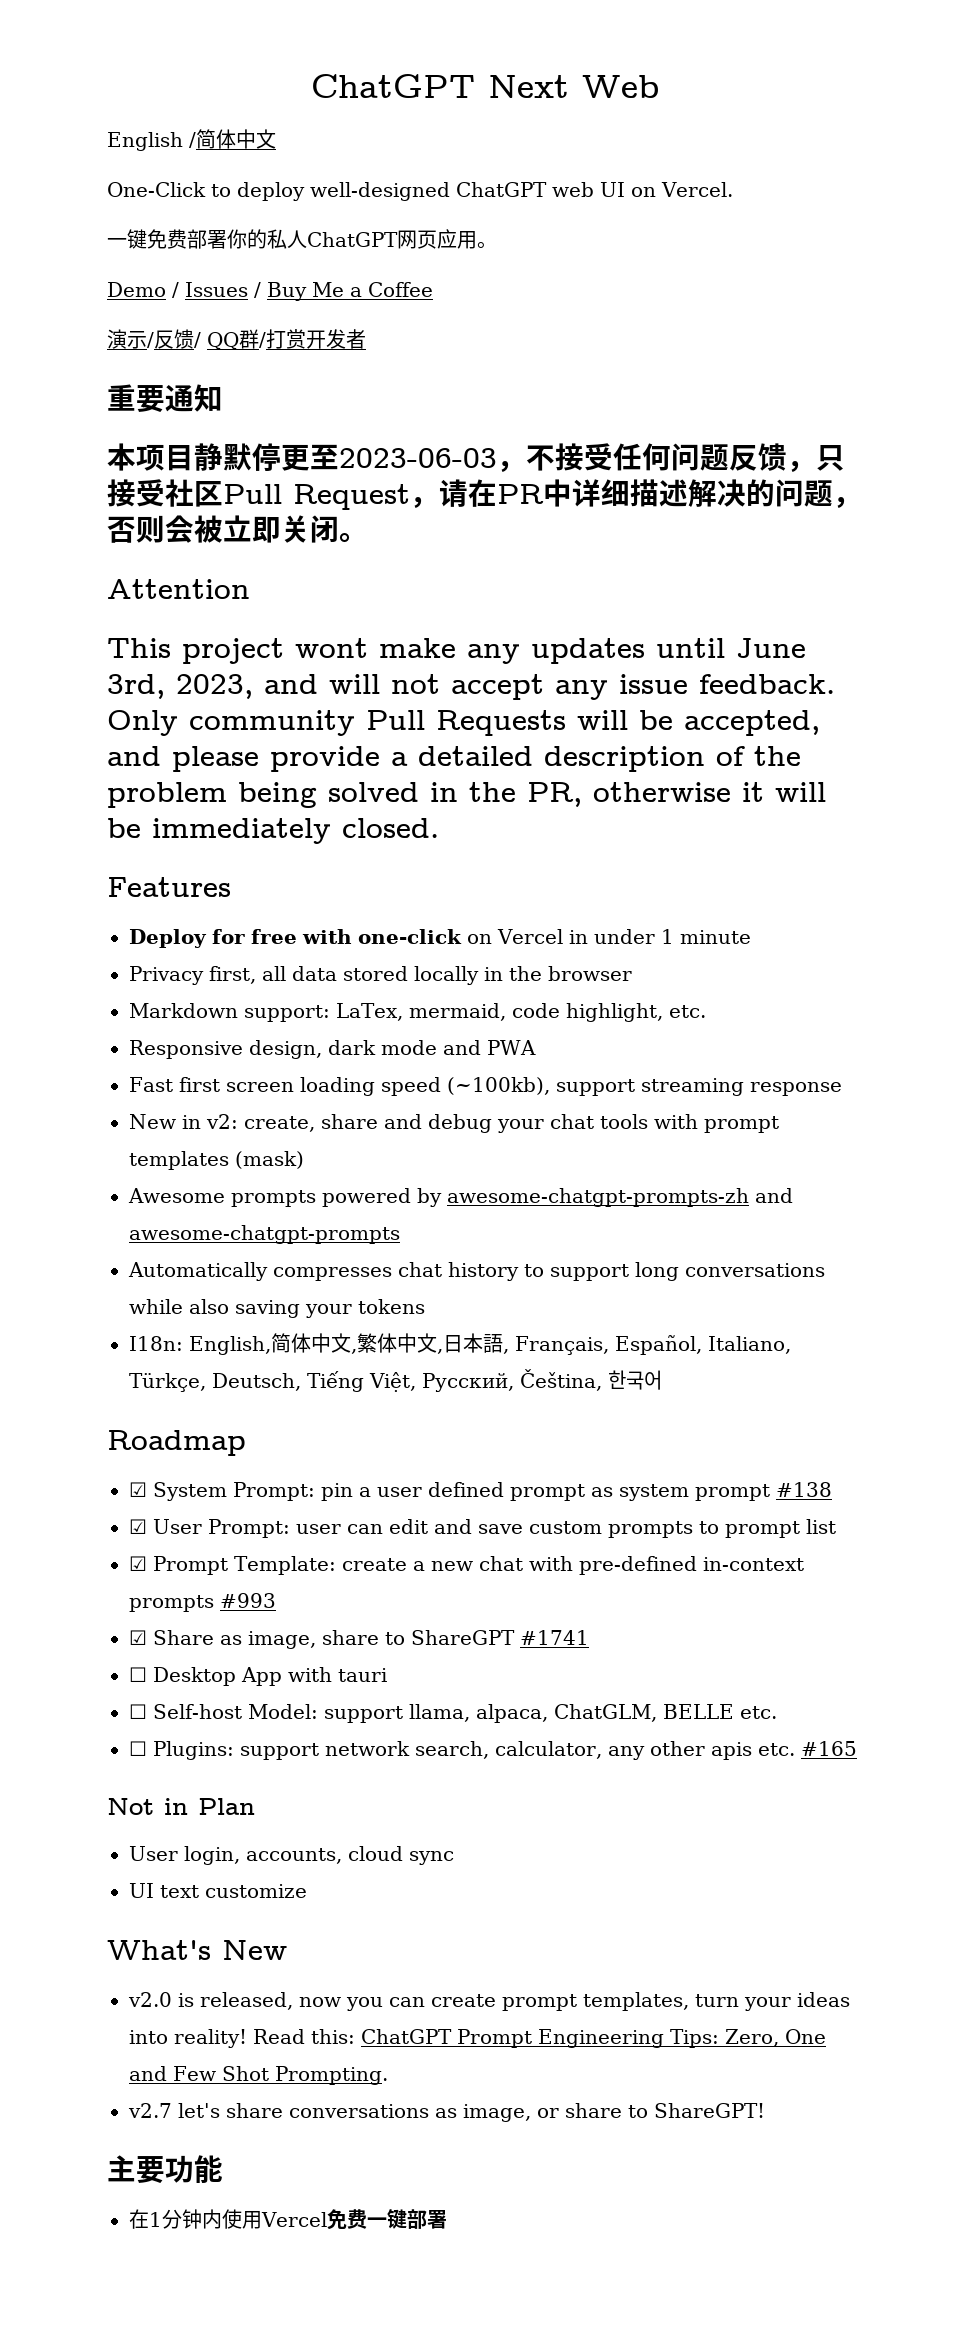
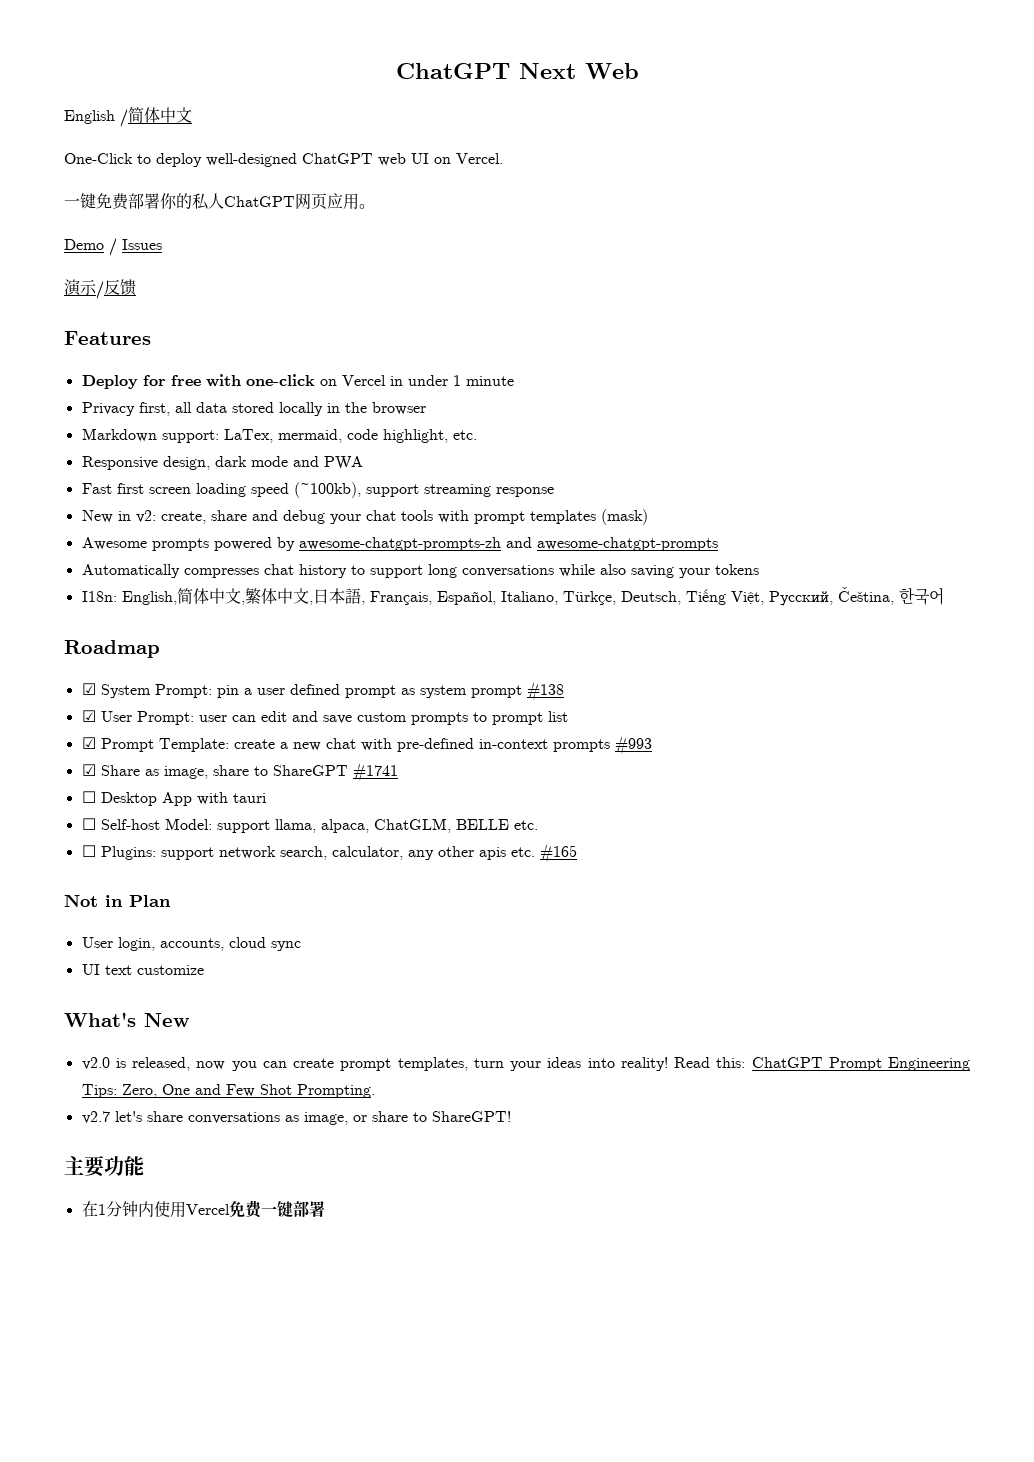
- Demo / Issues / Buy Me a Coffee
- 演示/反馈/ QQ群/打赏开发者
- 重要通知
- 本项目静默停更至2023-06-03，不接受任何问题反馈，只接受社区Pull Request，请在PR中详细描述解决的问题，否则会被立即关闭。
- Attention
- This project wont make any updates until June 3rd, 2023, and will not accept any issue feedback. Only community Pull Requests will be accepted, and please provide a detailed description of the problem being solved in the PR, otherwise it will be immediately closed.
+ Demo / Issues
+ 演示/反馈

